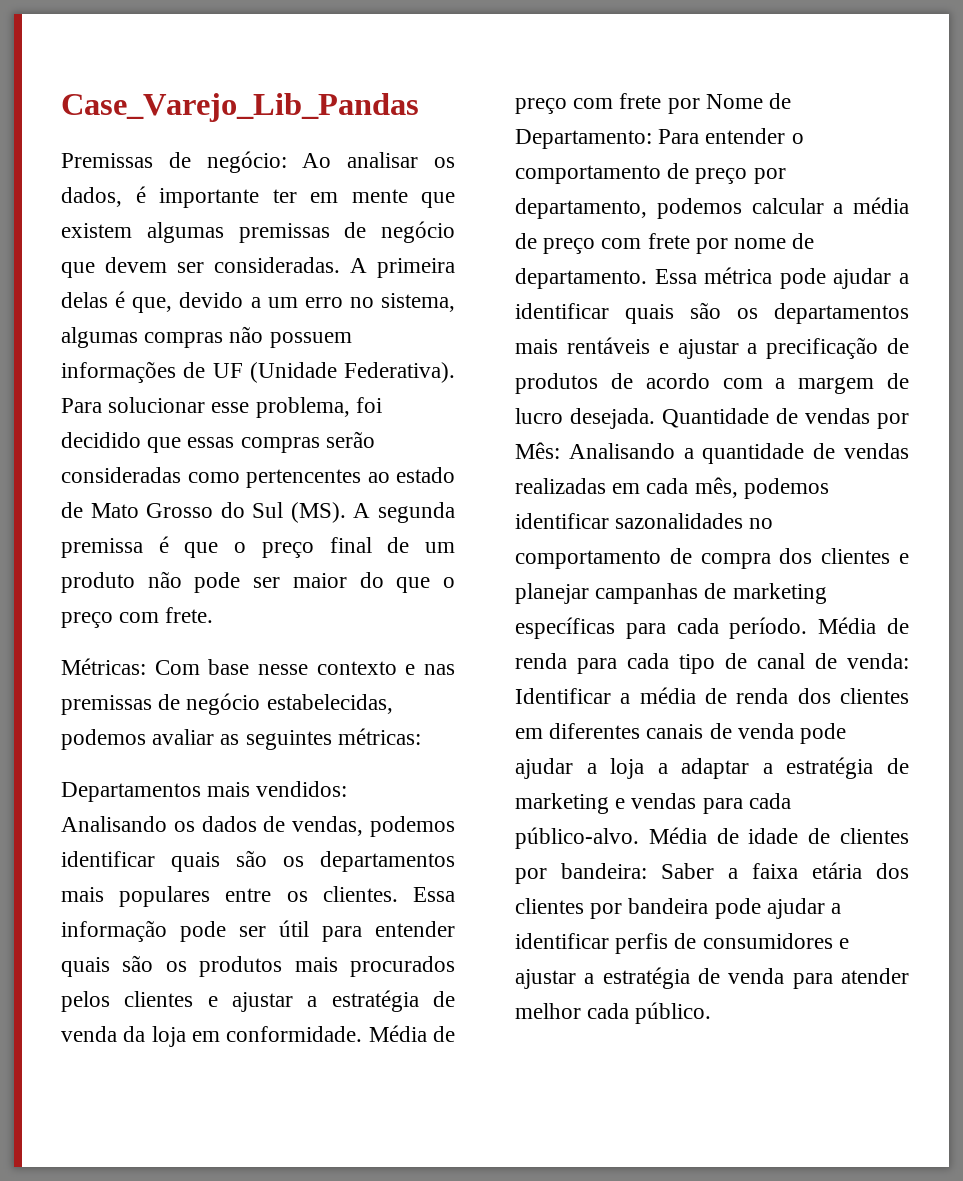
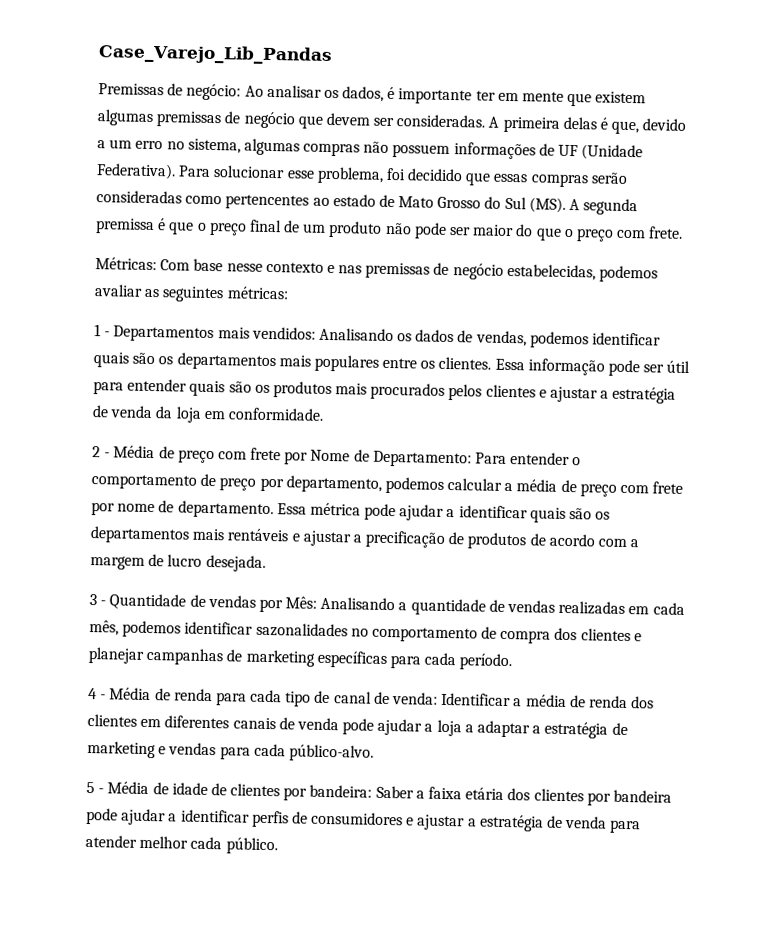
- Departamentos mais vendidos: Analisando os dados de vendas, podemos identificar quais são os departamentos mais populares entre os clientes.
+ 1 - Departamentos mais vendidos: Analisando os dados de vendas, podemos identificar quais são os departamentos mais populares entre os clientes.
- Essa informação pode ser útil para entender quais são os produtos mais procurados pelos clientes e ajustar a estratégia de venda da loja em conformidade. Média de preço com frete por Nome de Departamento: Para entender o comportamento de preço por departamento, podemos calcular a média de preço com frete por nome de departamento.
+ Essa informação pode ser útil para entender quais são os produtos mais procurados pelos clientes e ajustar a estratégia de venda da loja em conformidade.
+ 2 - Média de preço com frete por Nome de Departamento: Para entender o comportamento de preço por departamento, podemos calcular a média de preço com frete por nome de departamento.
- Essa métrica pode ajudar a identificar quais são os departamentos mais rentáveis e ajustar a precificação de produtos de acordo com a margem de lucro desejada. Quantidade de vendas por Mês:
+ Essa métrica pode ajudar a identificar quais são os departamentos mais rentáveis e ajustar a precificação de produtos de acordo com a margem de lucro desejada.
+ 3 - Quantidade de vendas por Mês:
- Analisando a quantidade de vendas realizadas em cada mês, podemos identificar sazonalidades no comportamento de compra dos clientes e planejar campanhas de marketing específicas para cada período. Média de renda para cada tipo de canal de venda:
+ Analisando a quantidade de vendas realizadas em cada mês, podemos identificar sazonalidades no comportamento de compra dos clientes e planejar campanhas de marketing específicas para cada período.
+ 4 - Média de renda para cada tipo de canal de venda:
- Identificar a média de renda dos clientes em diferentes canais de venda pode ajudar a loja a adaptar a estratégia de marketing e vendas para cada público-alvo. Média de idade de clientes por bandeira:
+ Identificar a média de renda dos clientes em diferentes canais de venda pode ajudar a loja a adaptar a estratégia de marketing e vendas para cada público-alvo.
+ 5 - Média de idade de clientes por bandeira:

